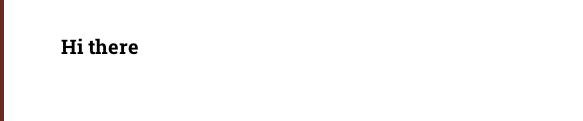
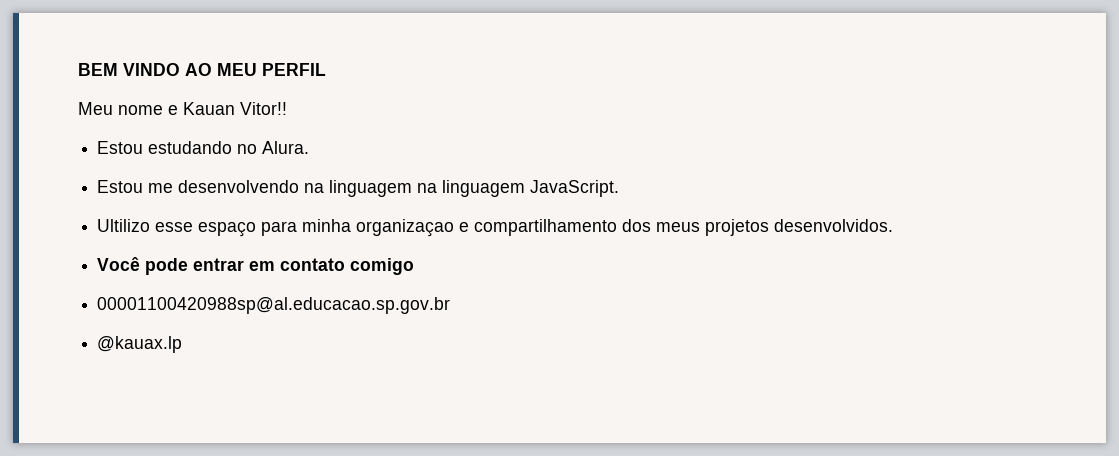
- Hi there
+ BEM VINDO AO MEU PERFIL
+ Meu nome e Kauan Vitor!!
+ Estou estudando no Alura.
+ Estou me desenvolvendo na linguagem na linguagem JavaScript.
+ Ultilizo esse espaço para minha organizaçao e compartilhamento dos meus projetos desenvolvidos.
+ Você pode entrar em contato comigo
+ 00001100420988sp@al.educacao.sp.gov.br
+ @kauax.lp

